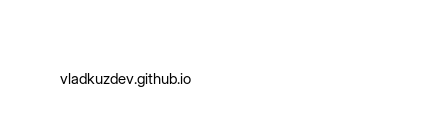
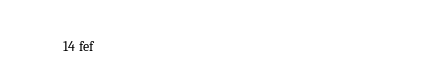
- vladkuzdev.github.io
+ 14 fef

